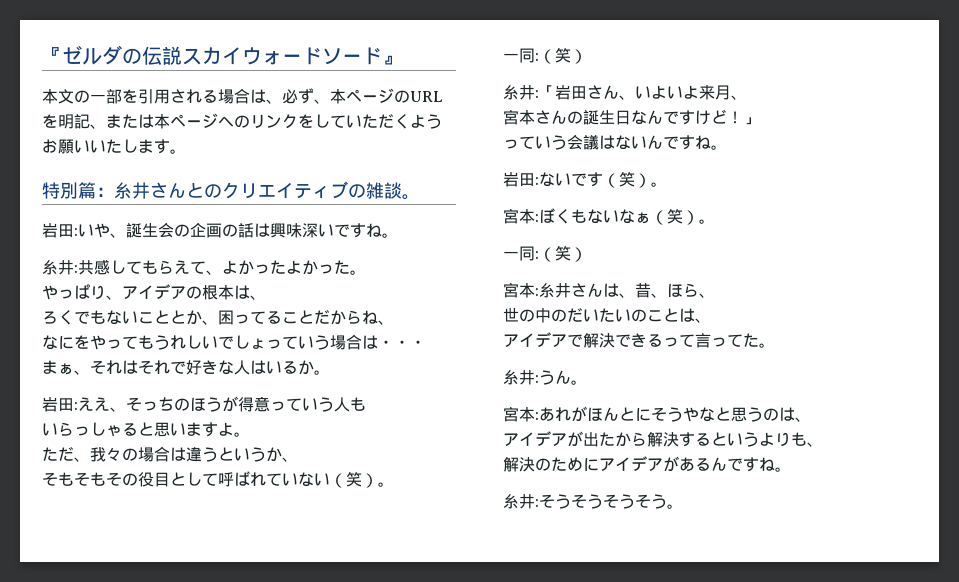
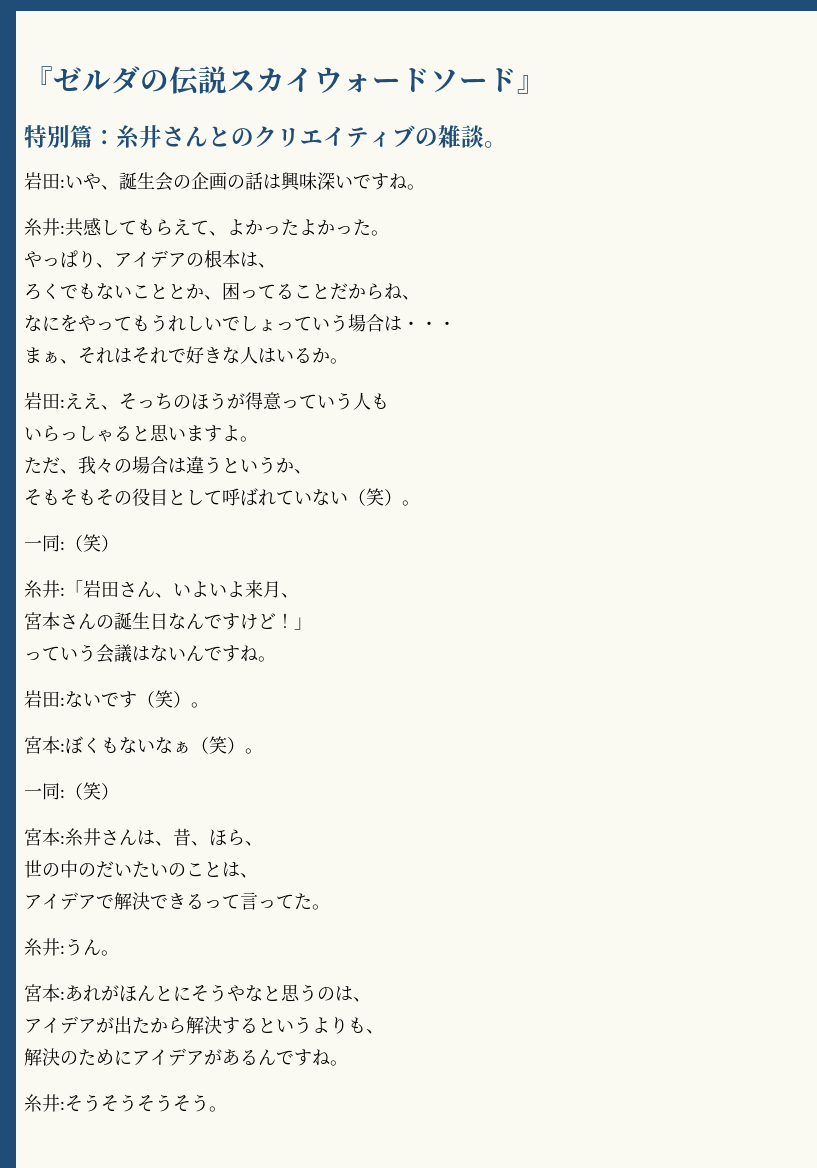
- 本文の一部を引用される場合は、必ず、本ページのURLを明記、または本ページへのリンクをしていただくようお願いいたします。

